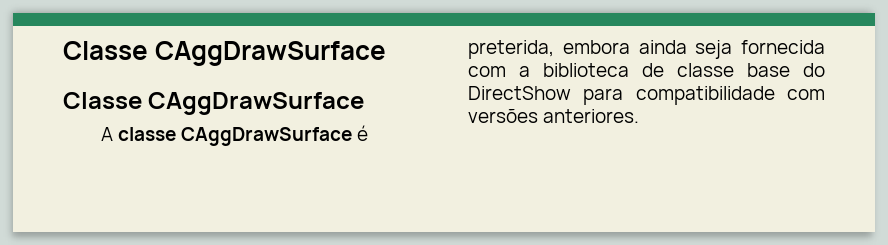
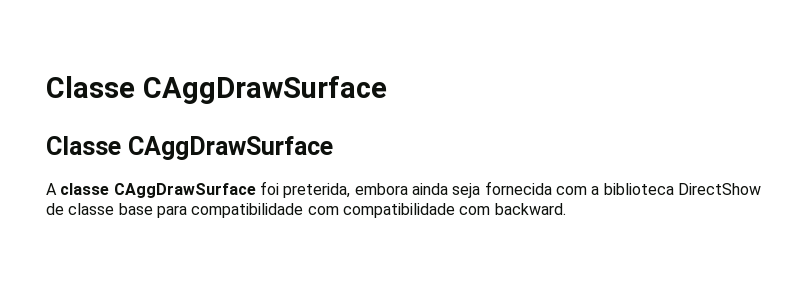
- A classe CAggDrawSurface é preterida, embora ainda seja fornecida com a biblioteca de classe base do DirectShow para compatibilidade com versões anteriores.
+ A classe CAggDrawSurface foi preterida, embora ainda seja fornecida com a biblioteca DirectShow de classe base para compatibilidade com compatibilidade com backward.

